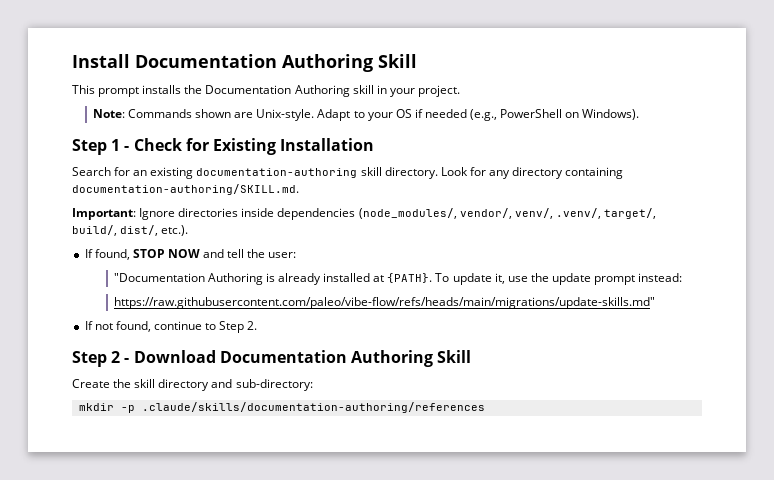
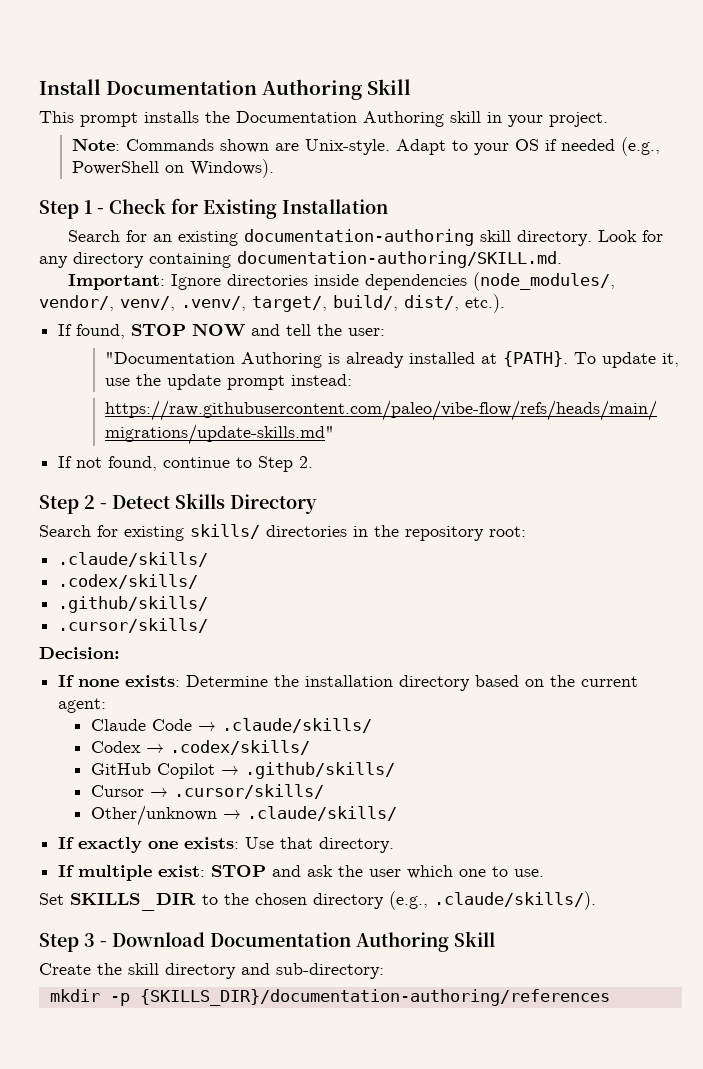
- Step 2 - Download Documentation Authoring Skill
+ Step 2 - Detect Skills Directory
+ Search for existing skills/ directories in the repository root:
+ .claude/skills/
+ .codex/skills/
+ .github/skills/
+ .cursor/skills/
+ Decision:
+ If none exists: Determine the installation directory based on the current agent:
+ Claude Code → .claude/skills/
+ Codex → .codex/skills/
+ GitHub Copilot → .github/skills/
+ Cursor → .cursor/skills/
+ Other/unknown → .claude/skills/
+ If exactly one exists: Use that directory.
+ If multiple exist: STOP and ask the user which one to use.
+ Set SKILLS_DIR to the chosen directory (e.g., .claude/skills/).
+ Step 3 - Download Documentation Authoring Skill
- mkdir -p .claude/skills/documentation-authoring/references
+ mkdir -p {SKILLS_DIR}/documentation-authoring/references

